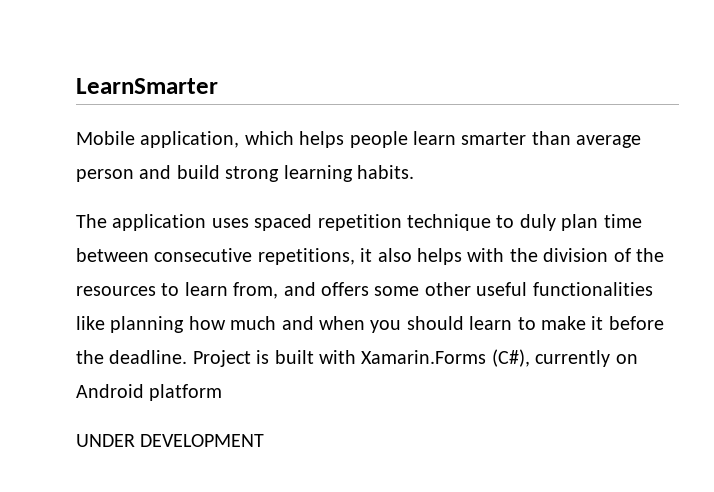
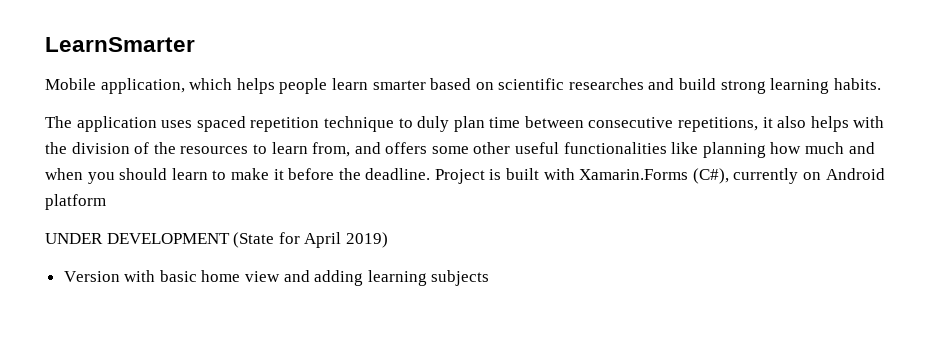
- Mobile application, which helps people learn smarter than average person and build strong learning habits.
+ Mobile application, which helps people learn smarter based on scientific researches and build strong learning habits.
- UNDER DEVELOPMENT
+ UNDER DEVELOPMENT (State for April 2019)
+ Version with basic home view and adding learning subjects

